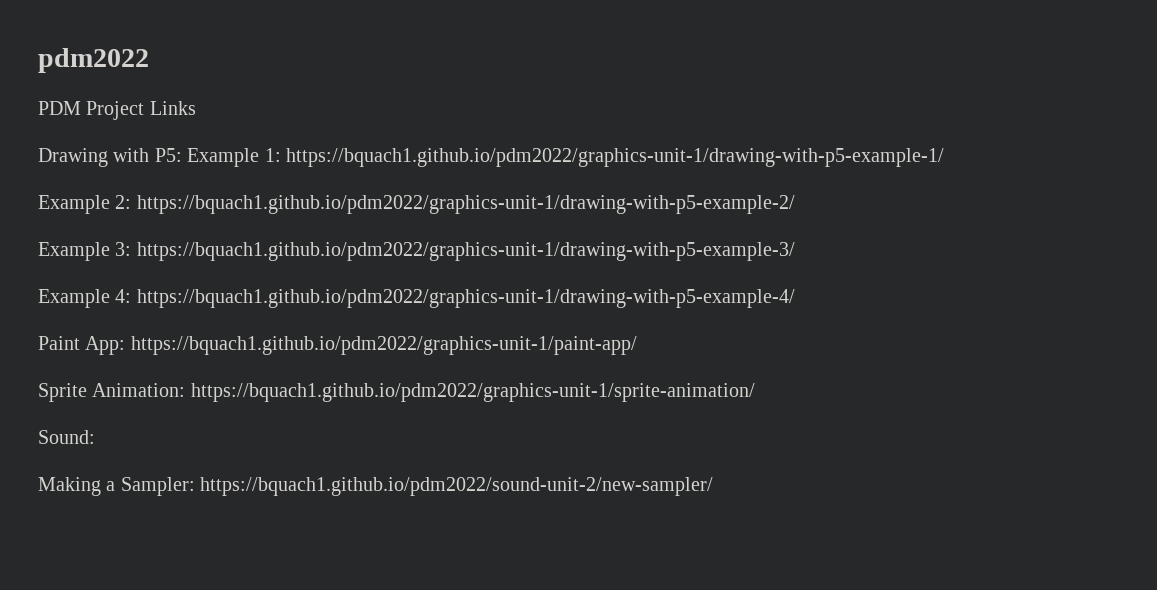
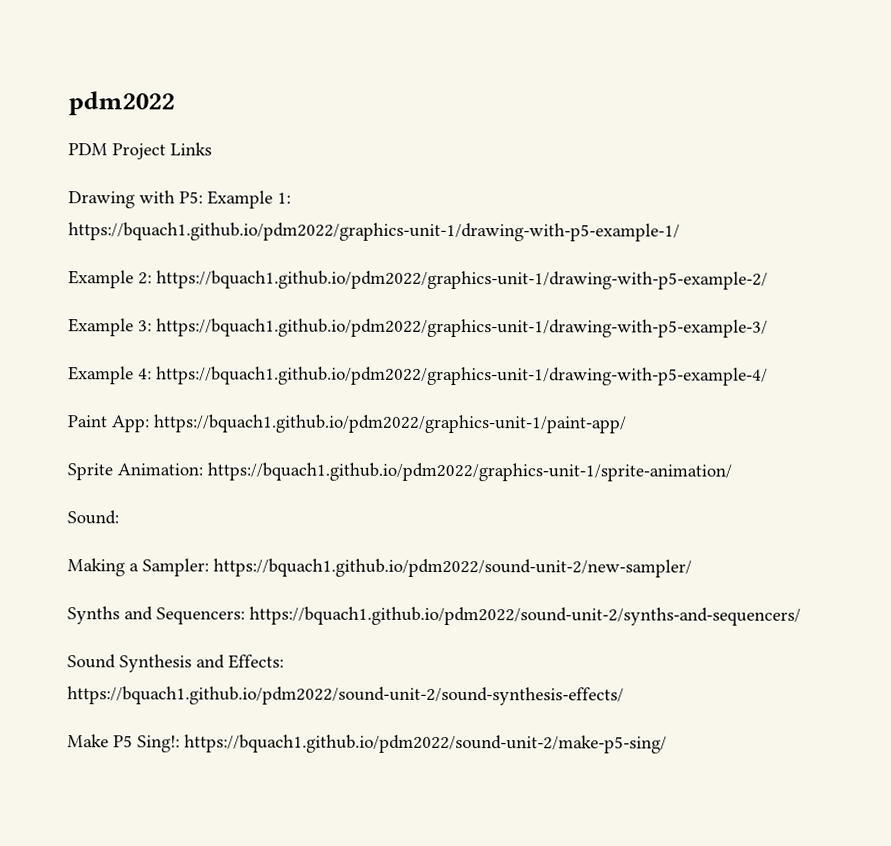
+ Synths and Sequencers: https://bquach1.github.io/pdm2022/sound-unit-2/synths-and-sequencers/
+ Sound Synthesis and Effects: https://bquach1.github.io/pdm2022/sound-unit-2/sound-synthesis-effects/
+ Make P5 Sing!: https://bquach1.github.io/pdm2022/sound-unit-2/make-p5-sing/

